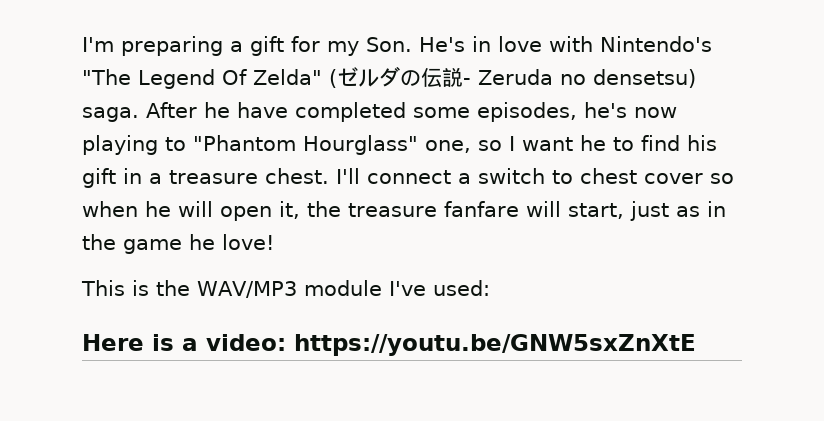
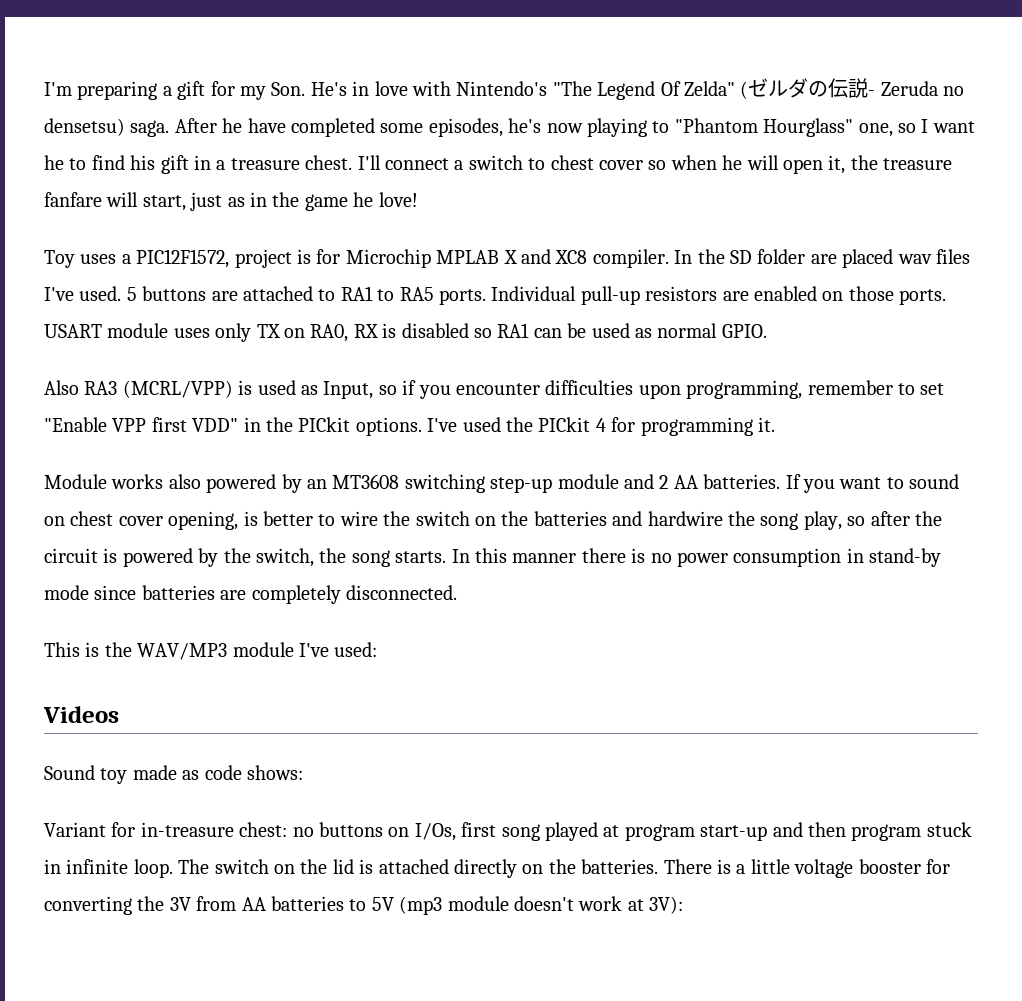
+ Toy uses a PIC12F1572, project is for Microchip MPLAB X and XC8 compiler. In the SD folder are placed wav files I've used. 5 buttons are attached to RA1 to RA5 ports. Individual pull-up resistors are enabled on those ports. USART module uses only TX on RA0, RX is disabled so RA1 can be used as normal GPIO.
+ Also RA3 (MCRL/VPP) is used as Input, so if you encounter difficulties upon programming, remember to set "Enable VPP first VDD" in the PICkit options. I've used the PICkit 4 for programming it.
+ Module works also powered by an MT3608 switching step-up module and 2 AA batteries. If you want to sound on chest cover opening, is better to wire the switch on the batteries and hardwire the song play, so after the circuit is powered by the switch, the song starts. In this manner there is no power consumption in stand-by mode since batteries are completely disconnected.
- Here is a video: https://youtu.be/GNW5sxZnXtE
+ Videos
+ Sound toy made as code shows:
+ Variant for in-treasure chest: no buttons on I/Os, first song played at program start-up and then program stuck in infinite loop. The switch on the lid is attached directly on the batteries. There is a little voltage booster for converting the 3V from AA batteries to 5V (mp3 module doesn't work at 3V):

